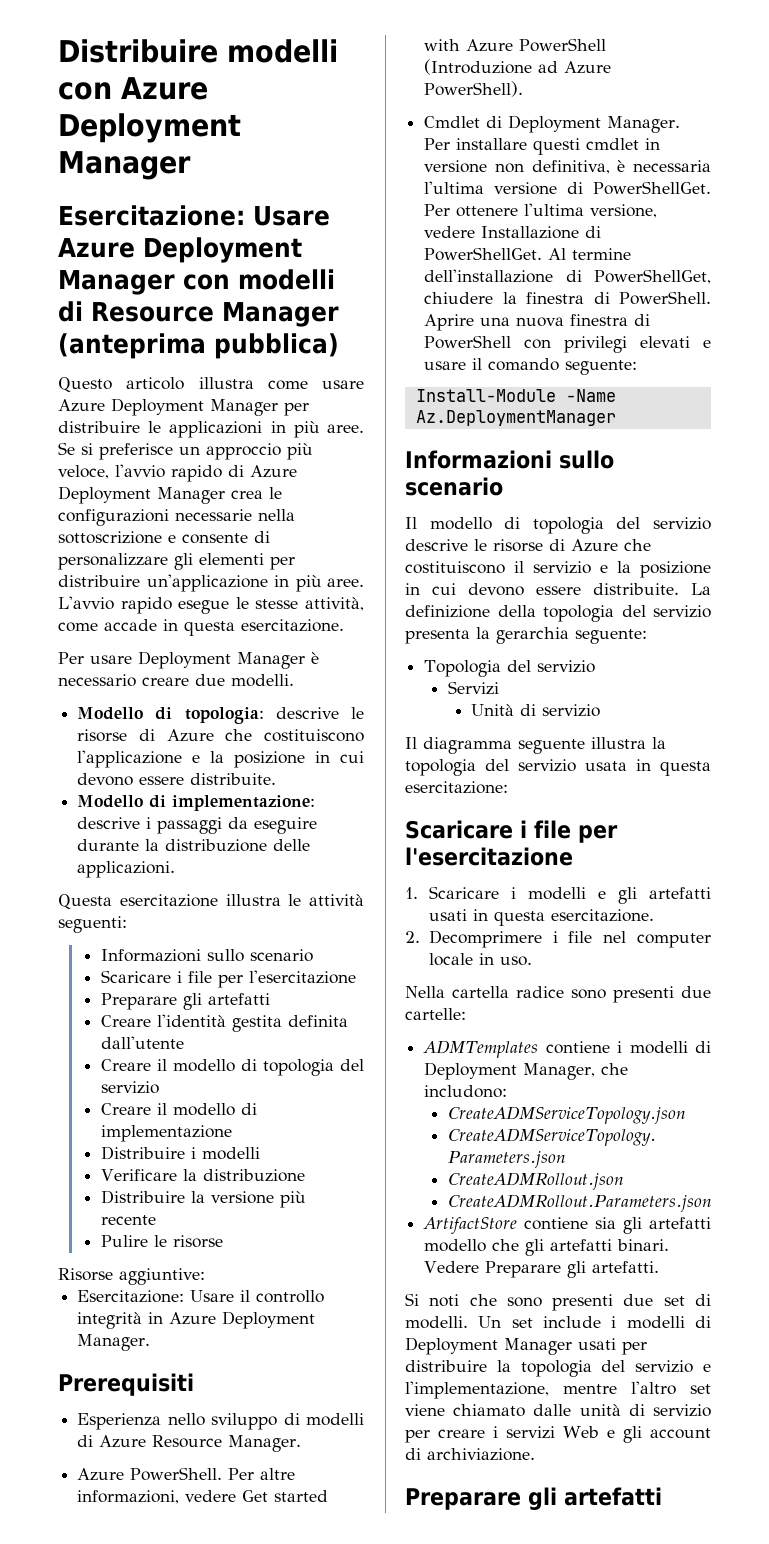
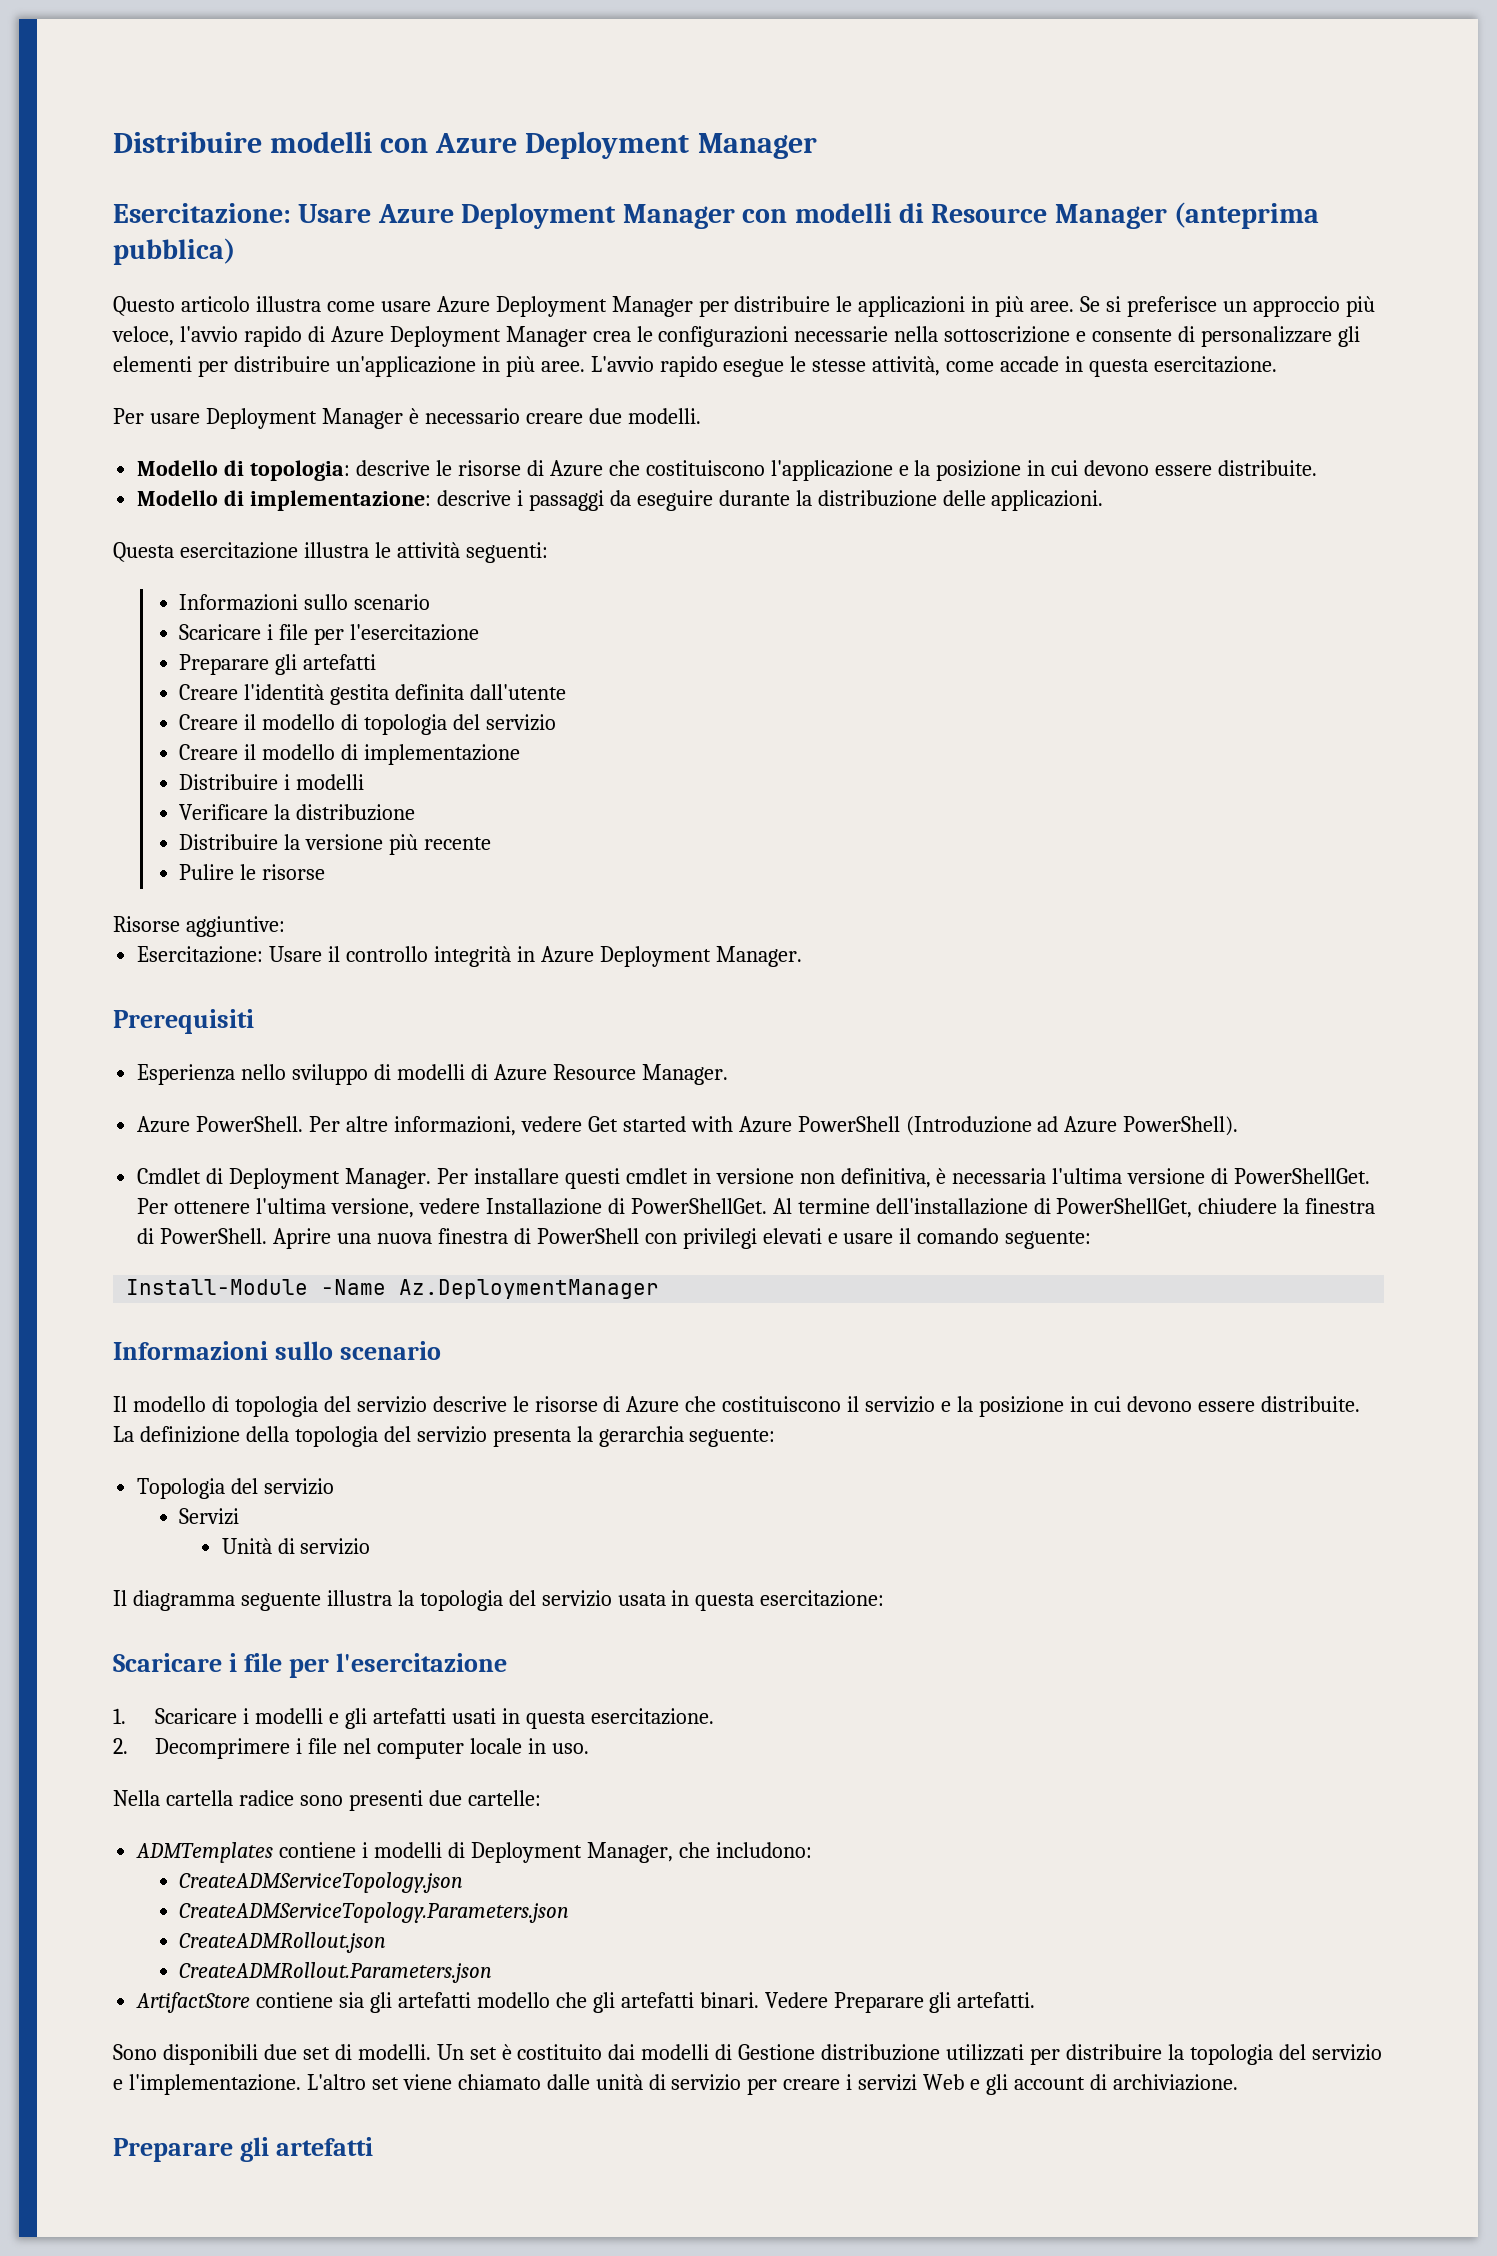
- Si noti che sono presenti due set di modelli.
+ Sono disponibili due set di modelli.
- Un set include i modelli di Deployment Manager usati per distribuire la topologia del servizio e l'implementazione, mentre l'altro set viene chiamato dalle unità di servizio per creare i servizi Web e gli account di archiviazione.
+ Un set è costituito dai modelli di Gestione distribuzione utilizzati per distribuire la topologia del servizio e l'implementazione. L'altro set viene chiamato dalle unità di servizio per creare i servizi Web e gli account di archiviazione.

